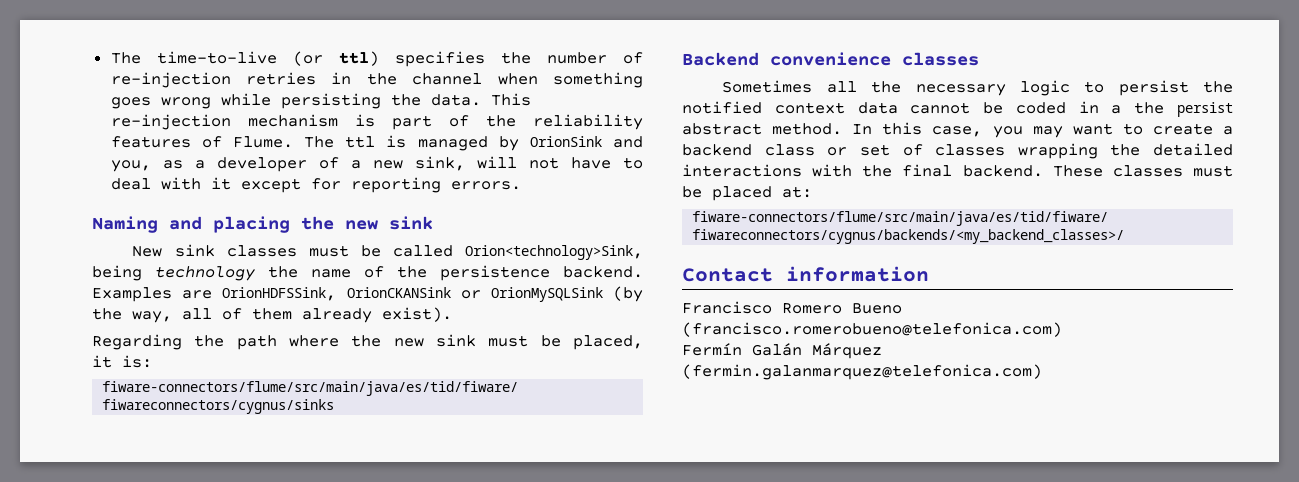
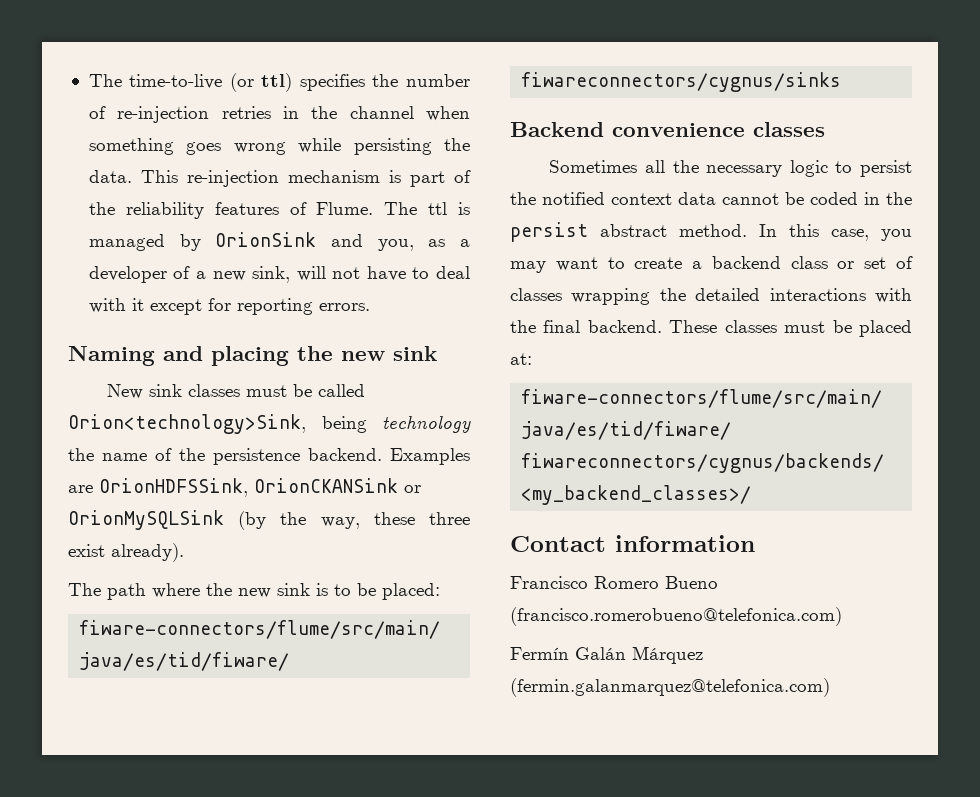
- Examples are OrionHDFSSink, OrionCKANSink or OrionMySQLSink (by the way, all of them already exist).
- Regarding the path where the new sink must be placed, it is:
+ Examples are OrionHDFSSink, OrionCKANSink or OrionMySQLSink (by the way, these three exist already).
+ The path where the new sink is to be placed:
- Sometimes all the necessary logic to persist the notified context data cannot be coded in a the persist abstract method.
+ Sometimes all the necessary logic to persist the notified context data cannot be coded in the persist abstract method.

